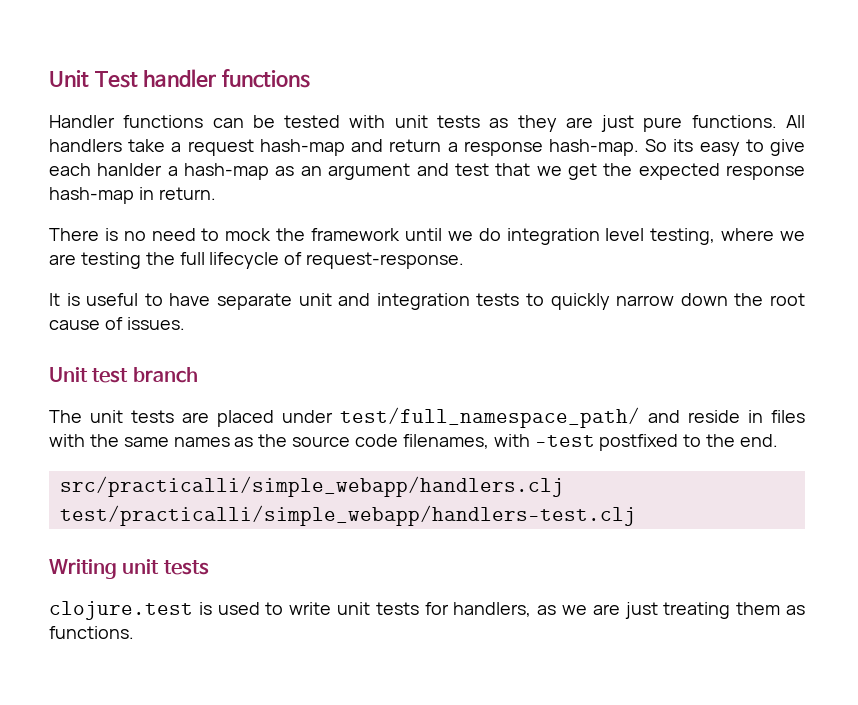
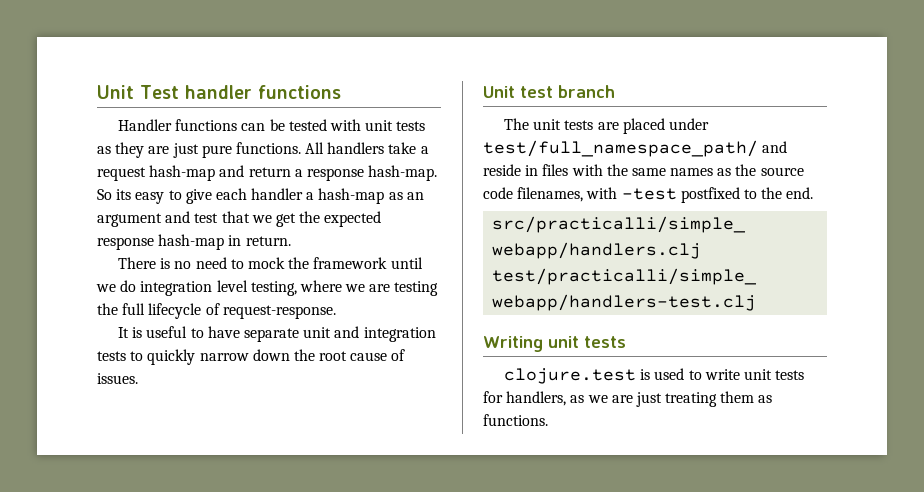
- So its easy to give each hanlder a hash-map as an argument and test that we get the expected response hash-map in return.
+ So its easy to give each handler a hash-map as an argument and test that we get the expected response hash-map in return.

